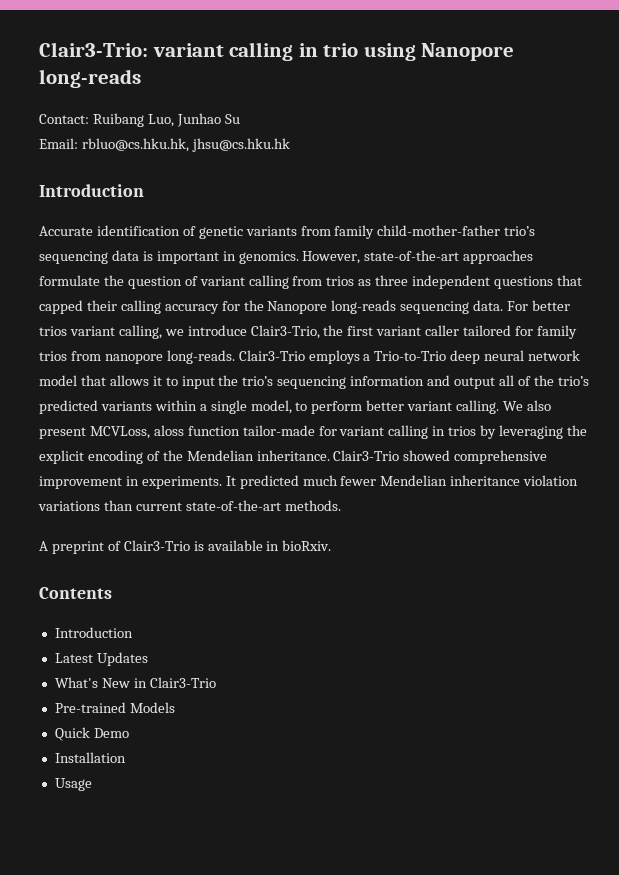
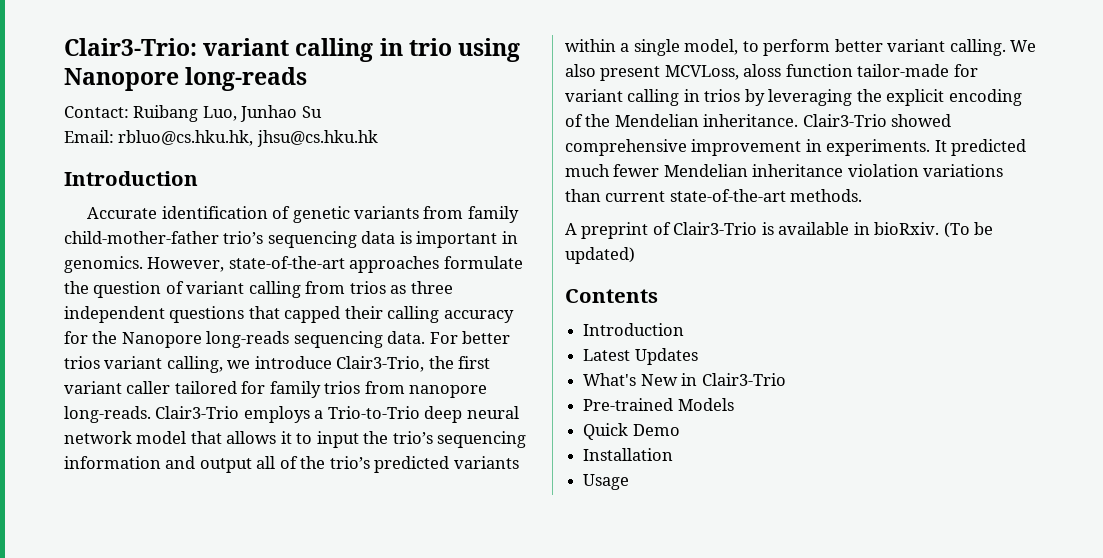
+ (To be updated)

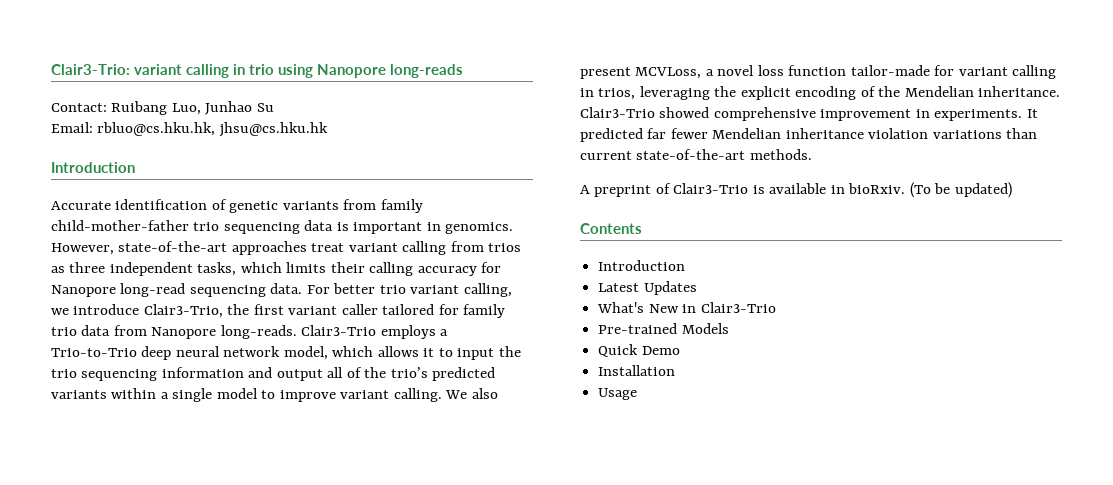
- Accurate identification of genetic variants from family child-mother-father trio’s sequencing data is important in genomics.
+ Accurate identification of genetic variants from family child-mother-father trio sequencing data is important in genomics.
- However, state-of-the-art approaches formulate the question of variant calling from trios as three independent questions that capped their calling accuracy for the Nanopore long-reads sequencing data.
+ However, state-of-the-art approaches treat variant calling from trios as three independent tasks, which limits their calling accuracy for Nanopore long-read sequencing data.
- For better trios variant calling, we introduce Clair3-Trio, the first variant caller tailored for family trios from nanopore long-reads.
+ For better trio variant calling, we introduce Clair3-Trio, the first variant caller tailored for family trio data from Nanopore long-reads.
- Clair3-Trio employs a Trio-to-Trio deep neural network model that allows it to input the trio’s sequencing information and output all of the trio’s predicted variants within a single model, to perform better variant calling.
+ Clair3-Trio employs a Trio-to-Trio deep neural network model, which allows it to input the trio sequencing information and output all of the trio’s predicted variants within a single model to improve variant calling.
- We also present MCVLoss, aloss function tailor-made for variant calling in trios by leveraging the explicit encoding of the Mendelian inheritance.
+ We also present MCVLoss, a novel loss function tailor-made for variant calling in trios, leveraging the explicit encoding of the Mendelian inheritance.
- It predicted much fewer Mendelian inheritance violation variations than current state-of-the-art methods.
+ It predicted far fewer Mendelian inheritance violation variations than current state-of-the-art methods.

